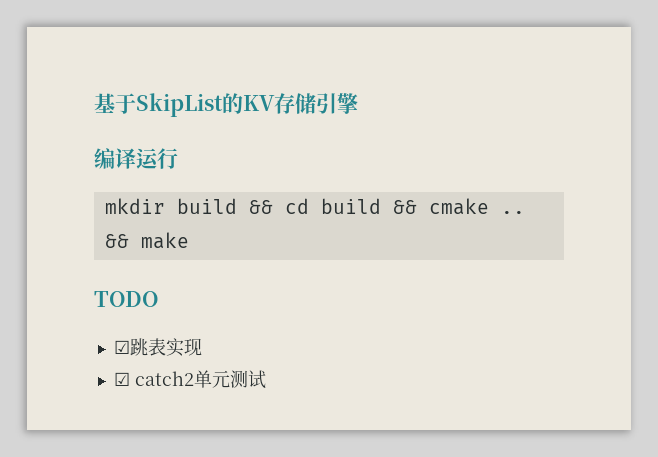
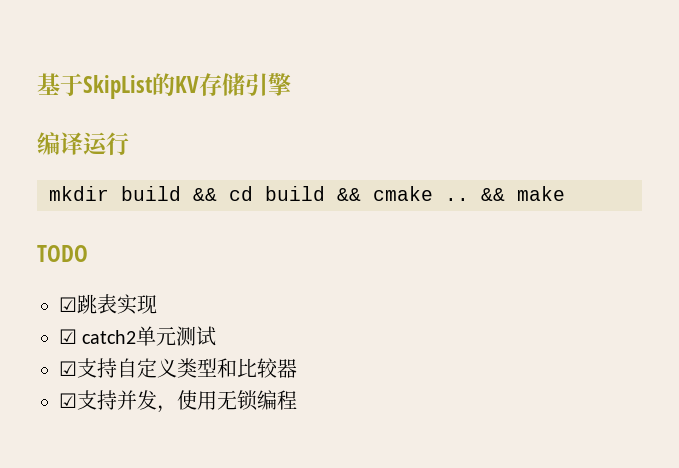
+ ☑支持自定义类型和比较器
+ ☑支持并发，使用无锁编程

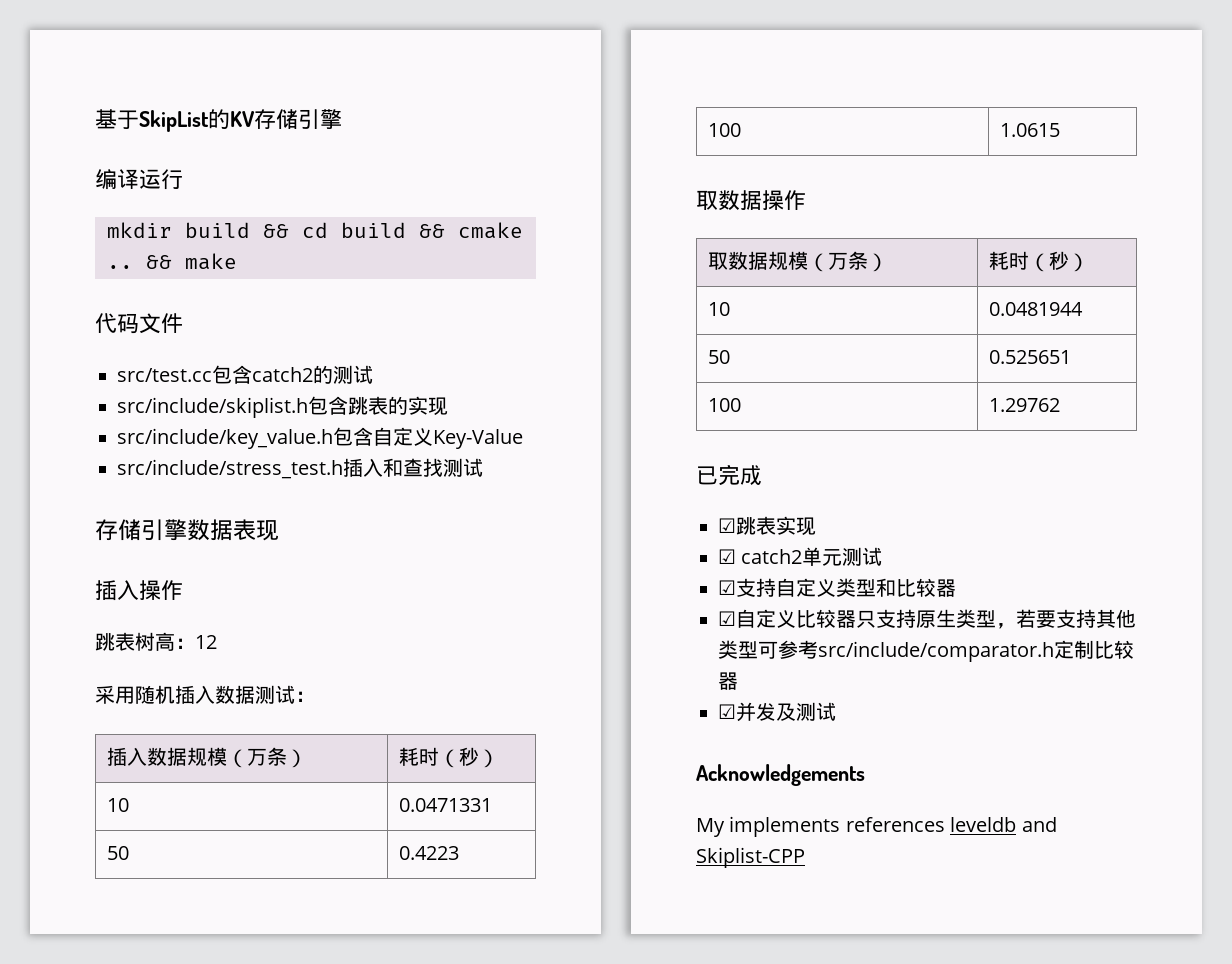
- TODO
+ 代码文件
+ src/test.cc包含catch2的测试
+ src/include/skiplist.h包含跳表的实现
+ src/include/key_value.h包含自定义Key-Value
+ src/include/stress_test.h插入和查找测试
+ 存储引擎数据表现
+ 插入操作
+ 跳表树高：12
+ 采用随机插入数据测试：
+ 插入数据规模（万条） | 耗时（秒）
+ 10 | 0.0471331
+ 50 | 0.4223
+ 100 | 1.0615
+ 取数据操作
+ 取数据规模（万条） | 耗时（秒）
+ 10 | 0.0481944
+ 50 | 0.525651
+ 100 | 1.29762
+ 已完成
- ☑支持并发，使用无锁编程
+ ☑自定义比较器只支持原生类型，若要支持其他类型可参考src/include/comparator.h定制比较器
+ ☑并发及测试
+ Acknowledgements
+ My implements references leveldb and Skiplist-CPP

